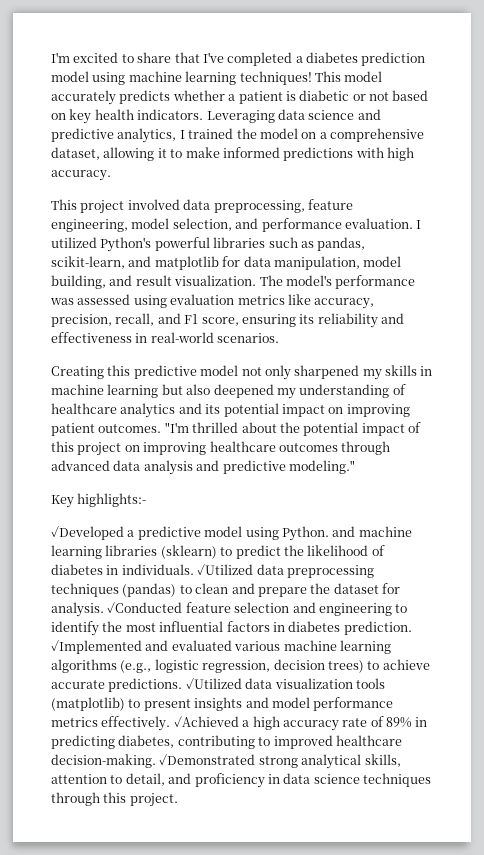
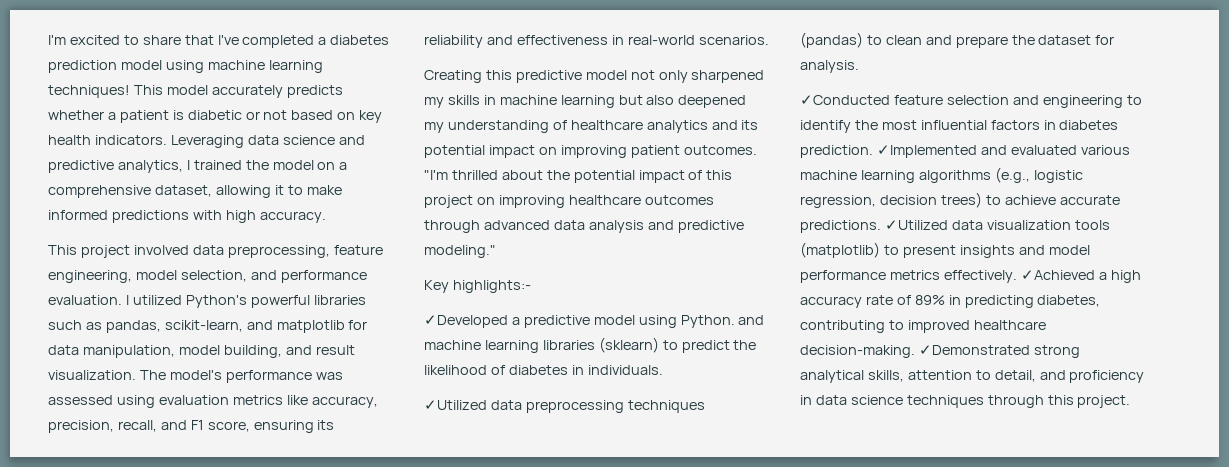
- ✓Developed a predictive model using Python. and machine learning libraries (sklearn) to predict the likelihood of diabetes in individuals. ✓Utilized data preprocessing techniques (pandas) to clean and prepare the dataset for analysis. ✓Conducted feature selection and engineering to identify the most influential factors in diabetes prediction.
+ ✓Developed a predictive model using Python. and machine learning libraries (sklearn) to predict the likelihood of diabetes in individuals.
+ ✓Utilized data preprocessing techniques (pandas) to clean and prepare the dataset for analysis.
+ ✓Conducted feature selection and engineering to identify the most influential factors in diabetes prediction.

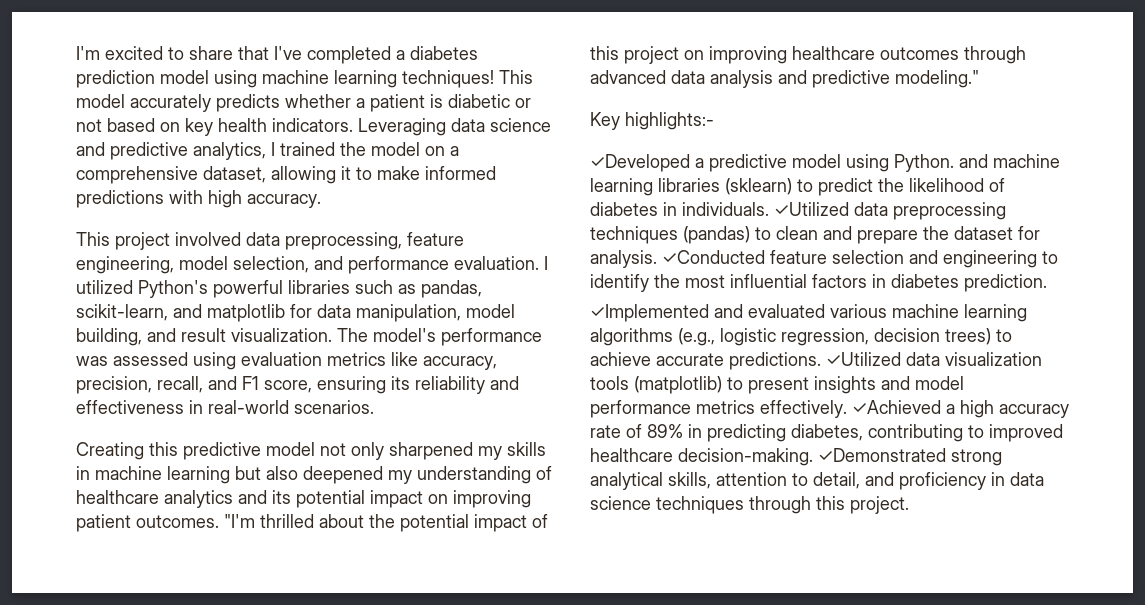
- ✓Developed a predictive model using Python. and machine learning libraries (sklearn) to predict the likelihood of diabetes in individuals.
- ✓Utilized data preprocessing techniques (pandas) to clean and prepare the dataset for analysis.
- ✓Conducted feature selection and engineering to identify the most influential factors in diabetes prediction. ✓Implemented and evaluated various machine learning algorithms (e.g., logistic regression, decision trees) to achieve accurate predictions.
+ ✓Developed a predictive model using Python. and machine learning libraries (sklearn) to predict the likelihood of diabetes in individuals. ✓Utilized data preprocessing techniques (pandas) to clean and prepare the dataset for analysis. ✓Conducted feature selection and engineering to identify the most influential factors in diabetes prediction.
+ ✓Implemented and evaluated various machine learning algorithms (e.g., logistic regression, decision trees) to achieve accurate predictions.

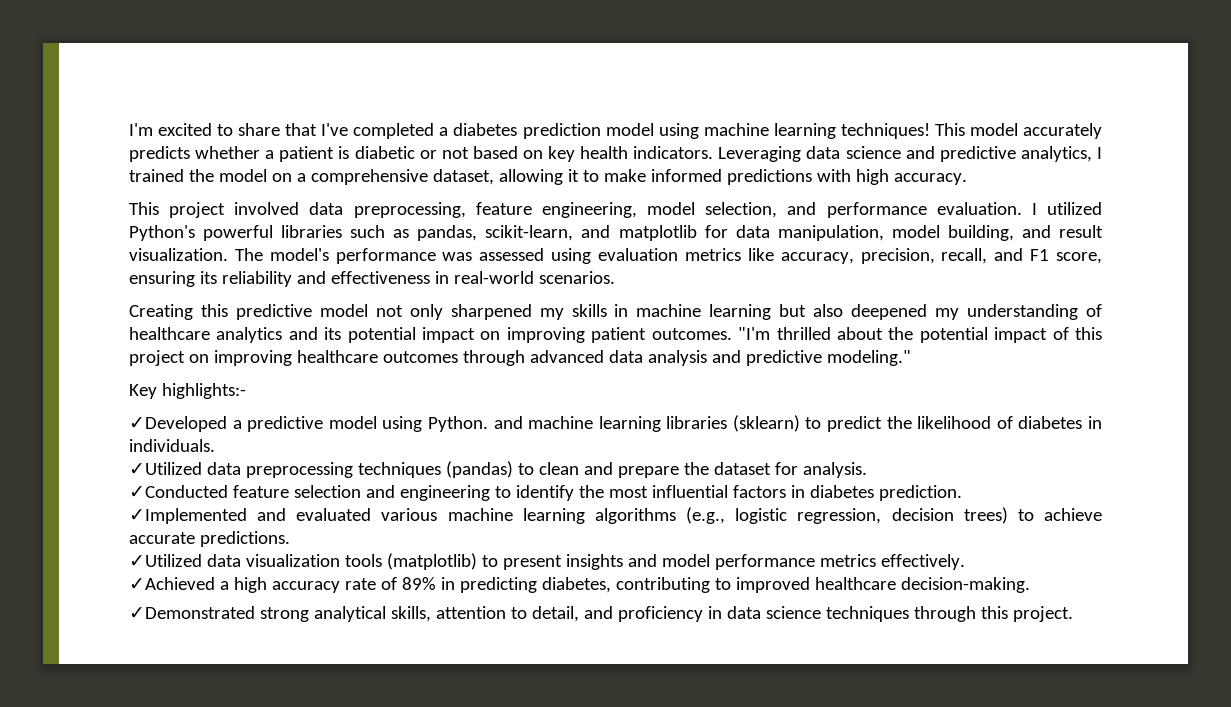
- ✓Developed a predictive model using Python. and machine learning libraries (sklearn) to predict the likelihood of diabetes in individuals. ✓Utilized data preprocessing techniques (pandas) to clean and prepare the dataset for analysis. ✓Conducted feature selection and engineering to identify the most influential factors in diabetes prediction.
+ ✓Developed a predictive model using Python. and machine learning libraries (sklearn) to predict the likelihood of diabetes in individuals.
+ ✓Utilized data preprocessing techniques (pandas) to clean and prepare the dataset for analysis.
+ ✓Conducted feature selection and engineering to identify the most influential factors in diabetes prediction.
- ✓Implemented and evaluated various machine learning algorithms (e.g., logistic regression, decision trees) to achieve accurate predictions. ✓Utilized data visualization tools (matplotlib) to present insights and model performance metrics effectively. ✓Achieved a high accuracy rate of 89% in predicting diabetes, contributing to improved healthcare decision-making. ✓Demonstrated strong analytical skills, attention to detail, and proficiency in data science techniques through this project.
+ ✓Implemented and evaluated various machine learning algorithms (e.g., logistic regression, decision trees) to achieve accurate predictions.
+ ✓Utilized data visualization tools (matplotlib) to present insights and model performance metrics effectively.
+ ✓Achieved a high accuracy rate of 89% in predicting diabetes, contributing to improved healthcare decision-making.
+ ✓Demonstrated strong analytical skills, attention to detail, and proficiency in data science techniques through this project.

